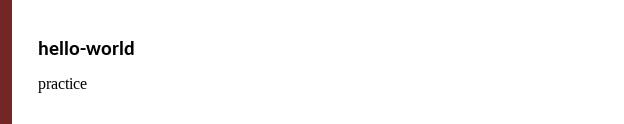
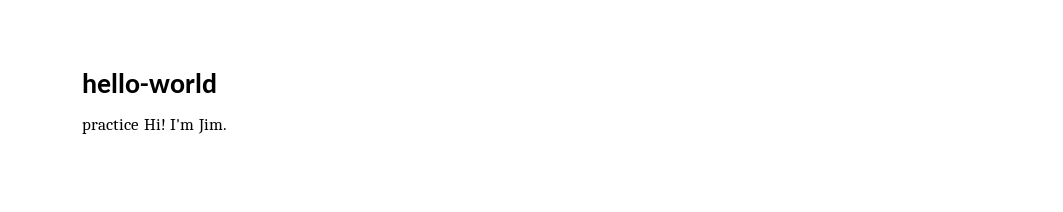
- practice
+ practice Hi! I'm Jim.

